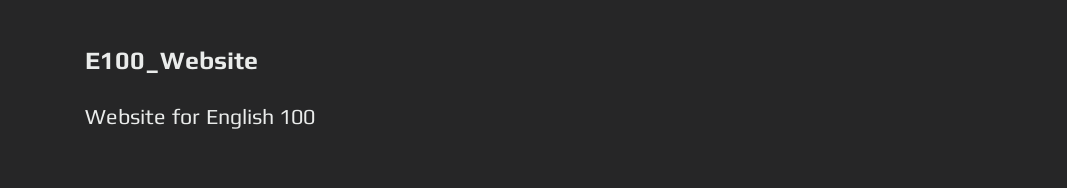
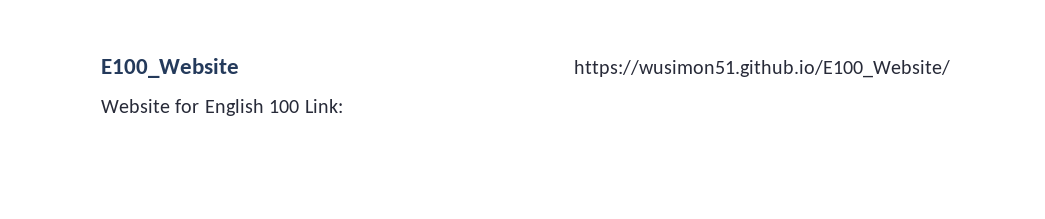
- Website for English 100
+ Website for English 100 Link: https://wusimon51.github.io/E100_Website/

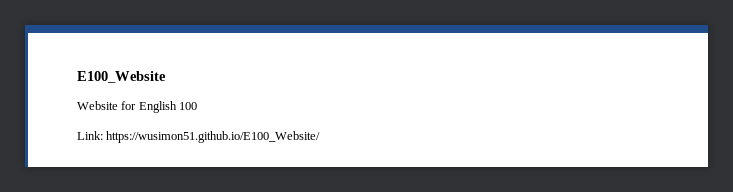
- Website for English 100 Link: https://wusimon51.github.io/E100_Website/
+ Website for English 100
+ Link: https://wusimon51.github.io/E100_Website/

